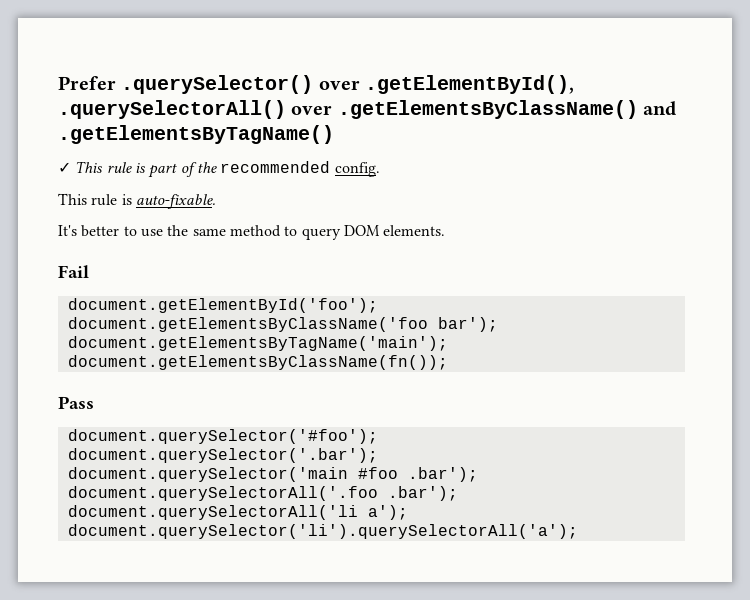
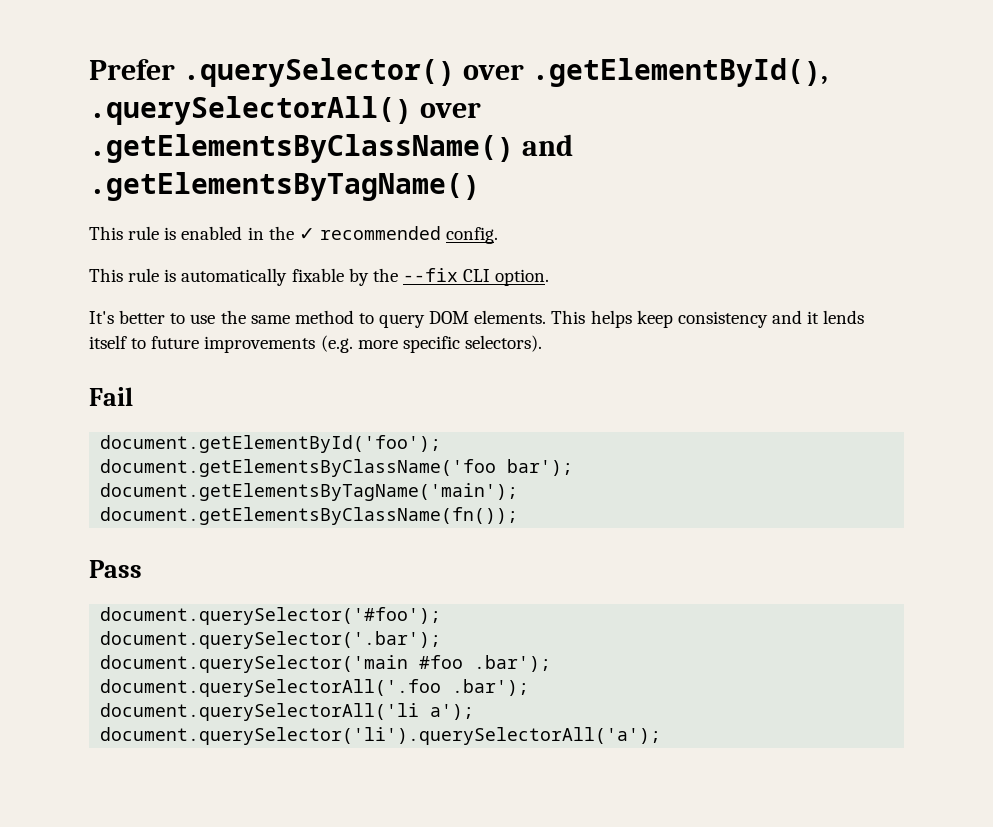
- ✓ This rule is part of the recommended config.
+ This rule is enabled in the ✓ recommended config.
- This rule is auto-fixable.
+ This rule is automatically fixable by the --fix CLI option.
+ This helps keep consistency and it lends itself to future improvements (e.g. more specific selectors).

